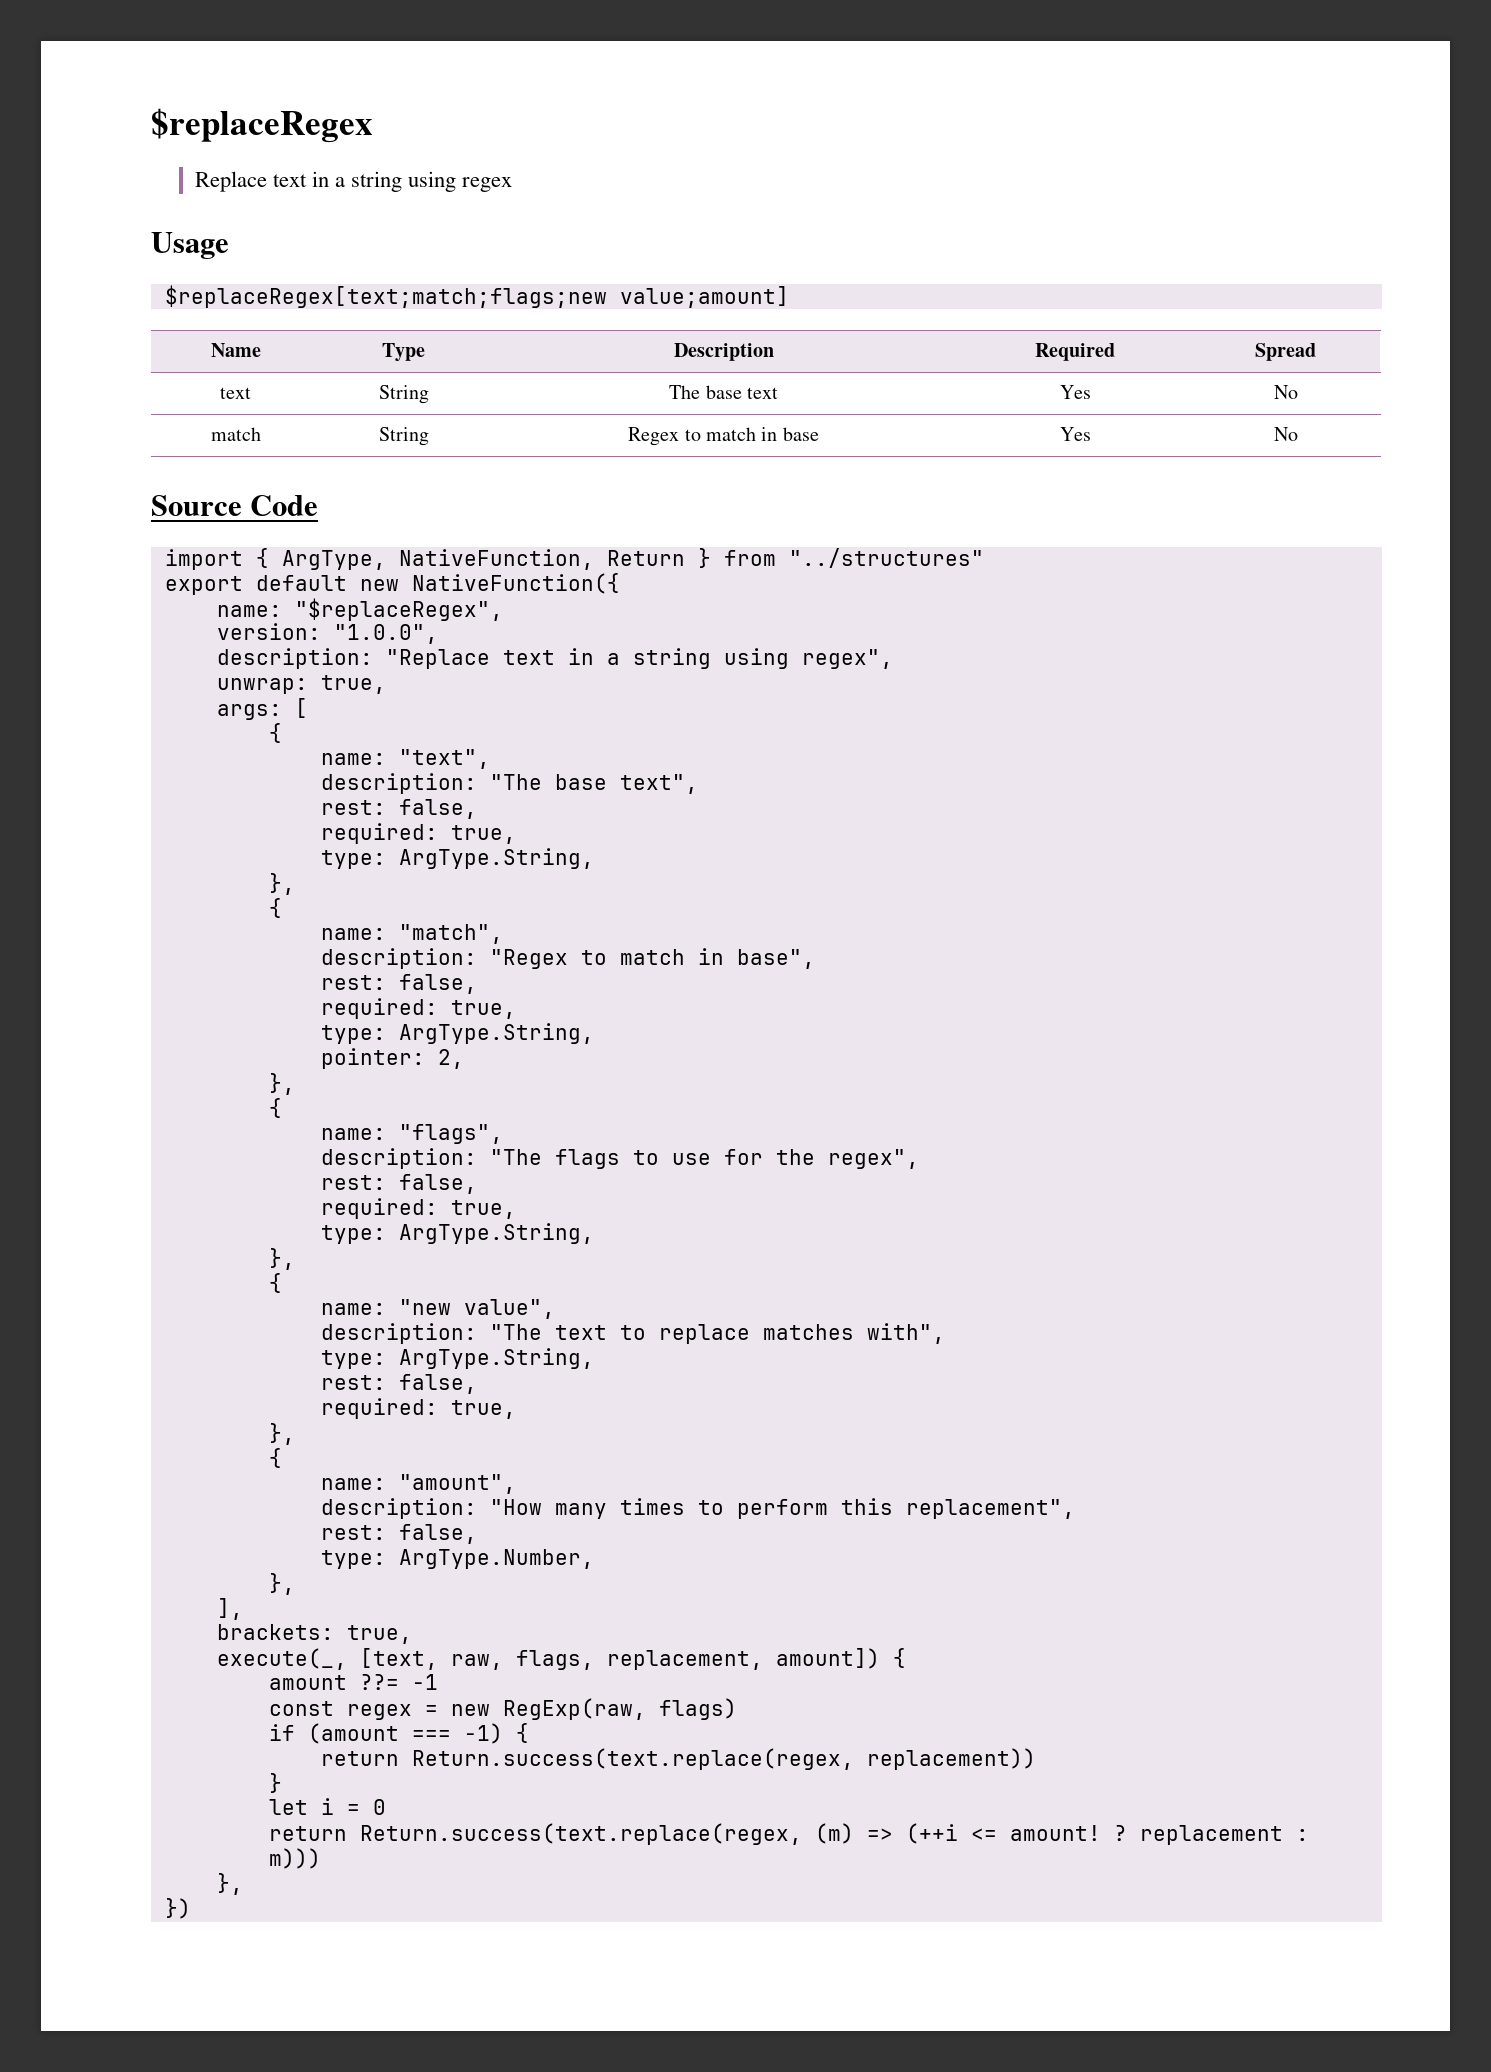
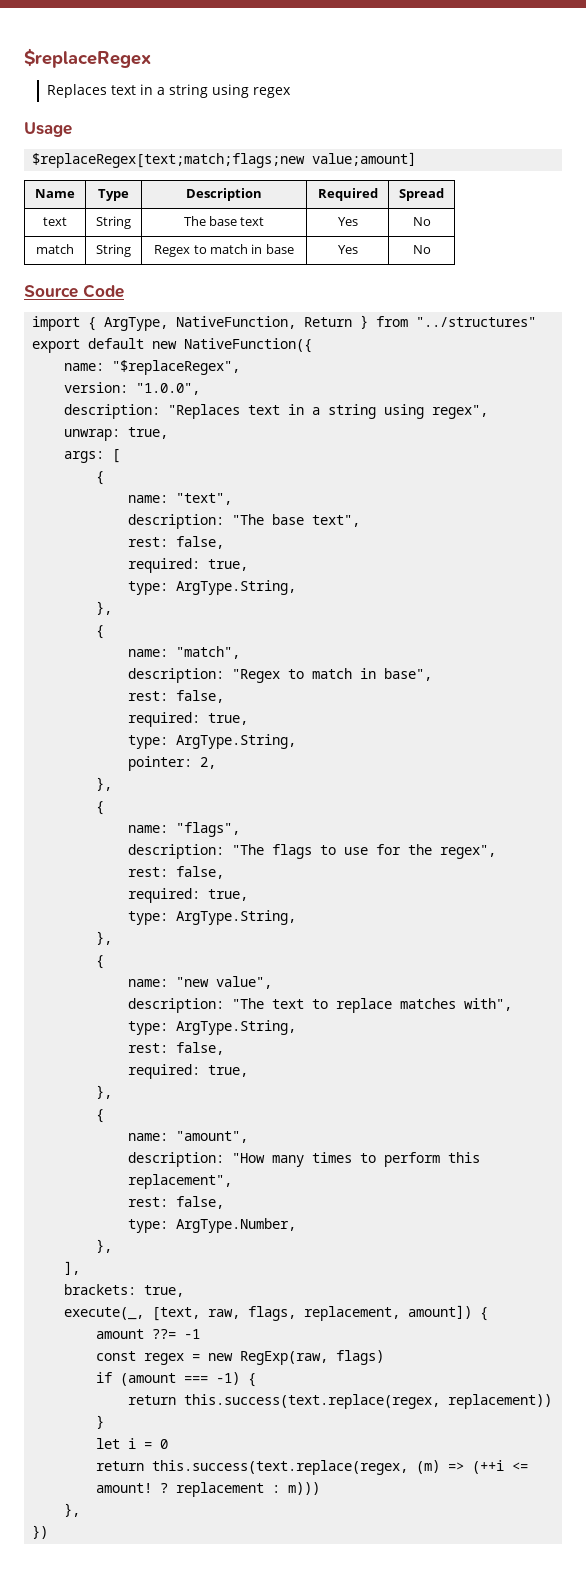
- Replace text in a string using regex
+ Replaces text in a string using regex
- description: "Replace text in a string using regex",
+ description: "Replaces text in a string using regex",
- return Return.success(text.replace(regex, replacement))
+ return this.success(text.replace(regex, replacement))
- return Return.success(text.replace(regex, (m) => (++i <= amount!
+ return this.success(text.replace(regex, (m) => (++i <= amount!

